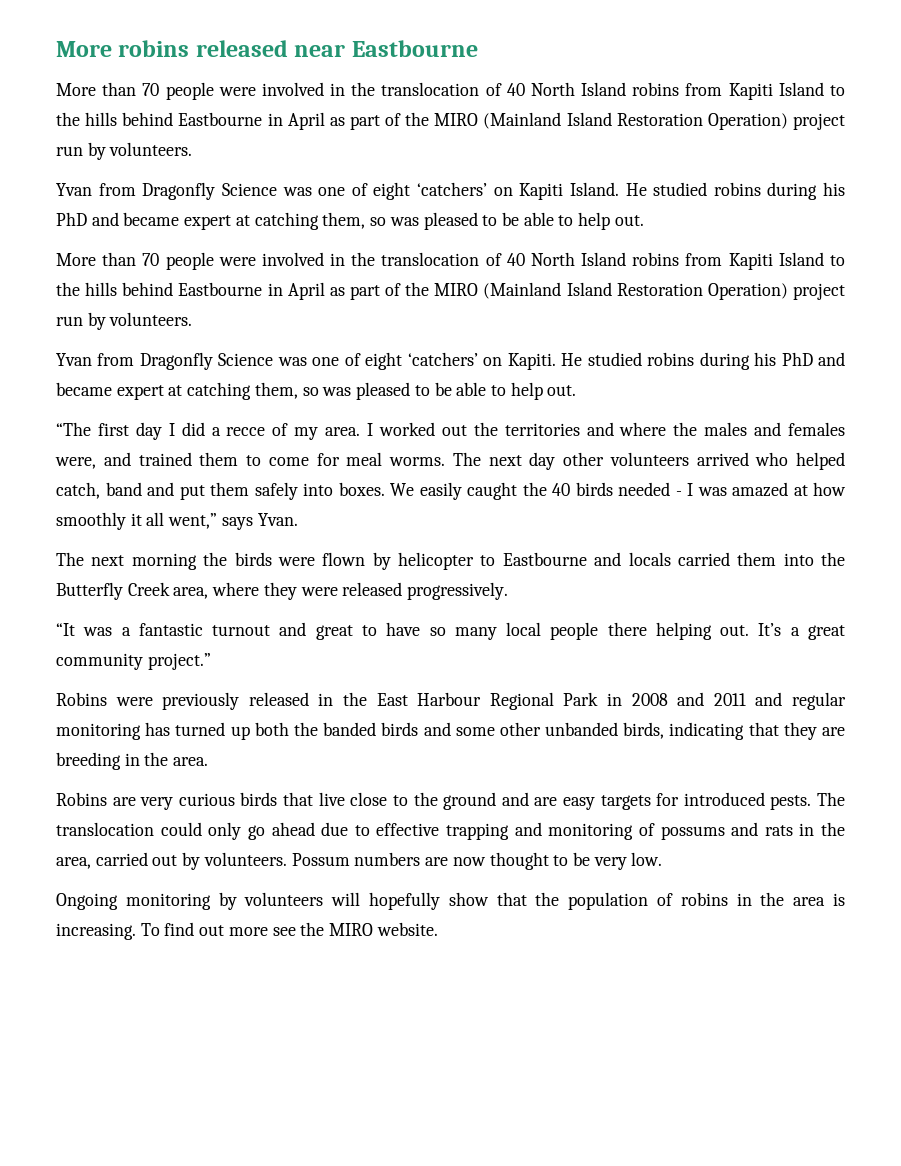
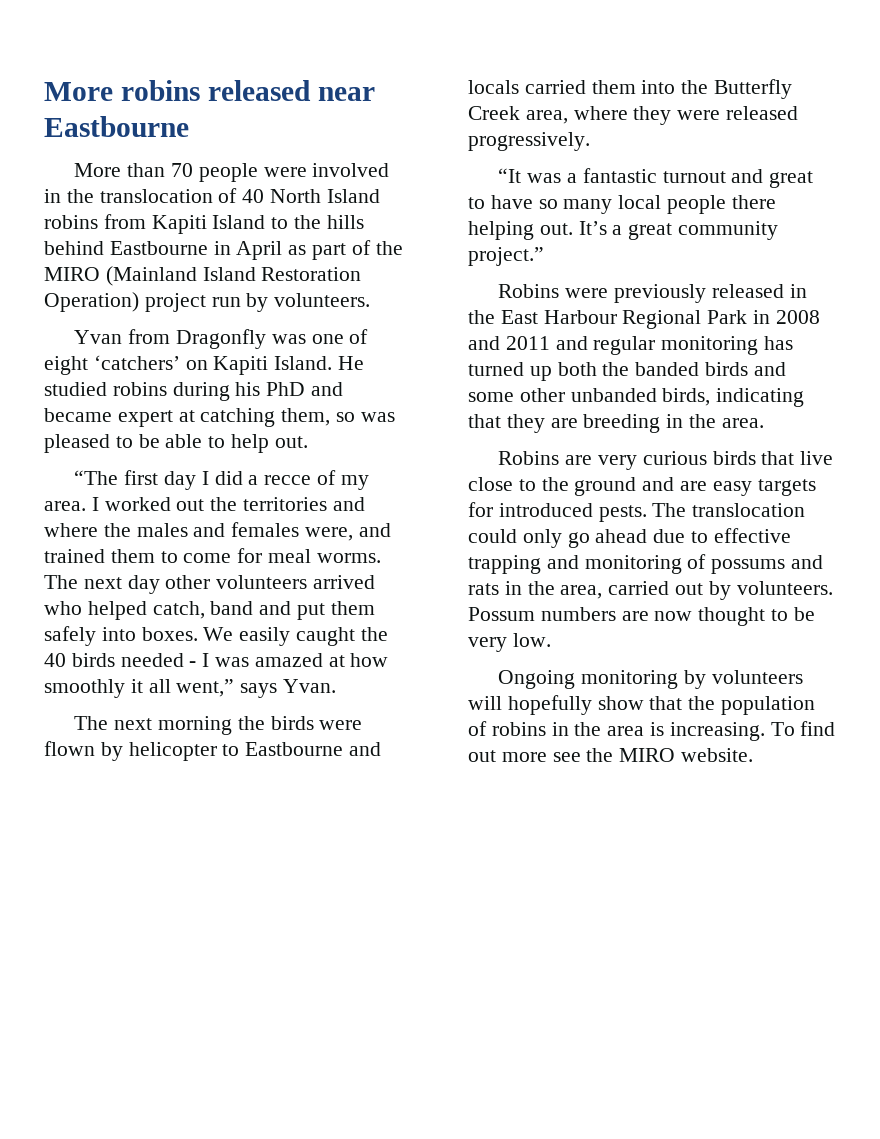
- Yvan from Dragonfly Science was one of eight ‘catchers’ on Kapiti Island. He studied robins during his PhD and became expert at catching them, so was pleased to be able to help out.
- More than 70 people were involved in the translocation of 40 North Island robins from Kapiti Island to the hills behind Eastbourne in April as part of the MIRO (Mainland Island Restoration Operation) project run by volunteers.
- Yvan from Dragonfly Science was one of eight ‘catchers’ on Kapiti. He studied robins during his PhD and became expert at catching them, so was pleased to be able to help out.
+ Yvan from Dragonfly was one of eight ‘catchers’ on Kapiti Island. He studied robins during his PhD and became expert at catching them, so was pleased to be able to help out.

